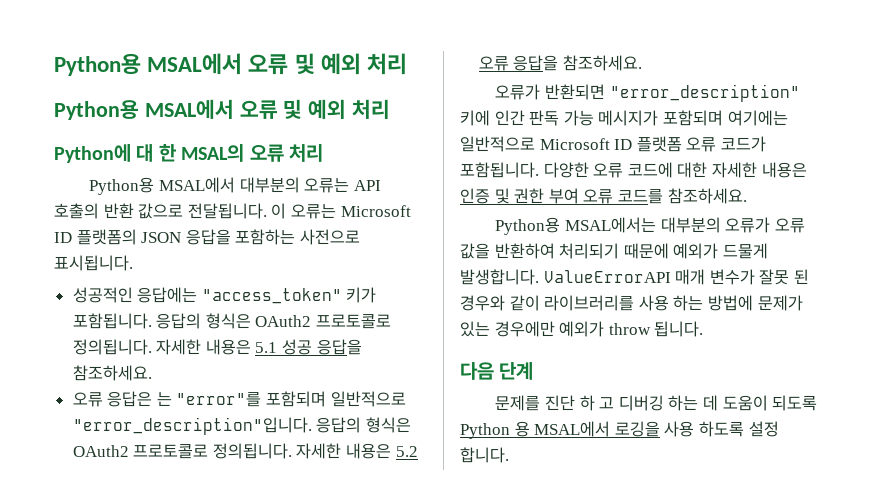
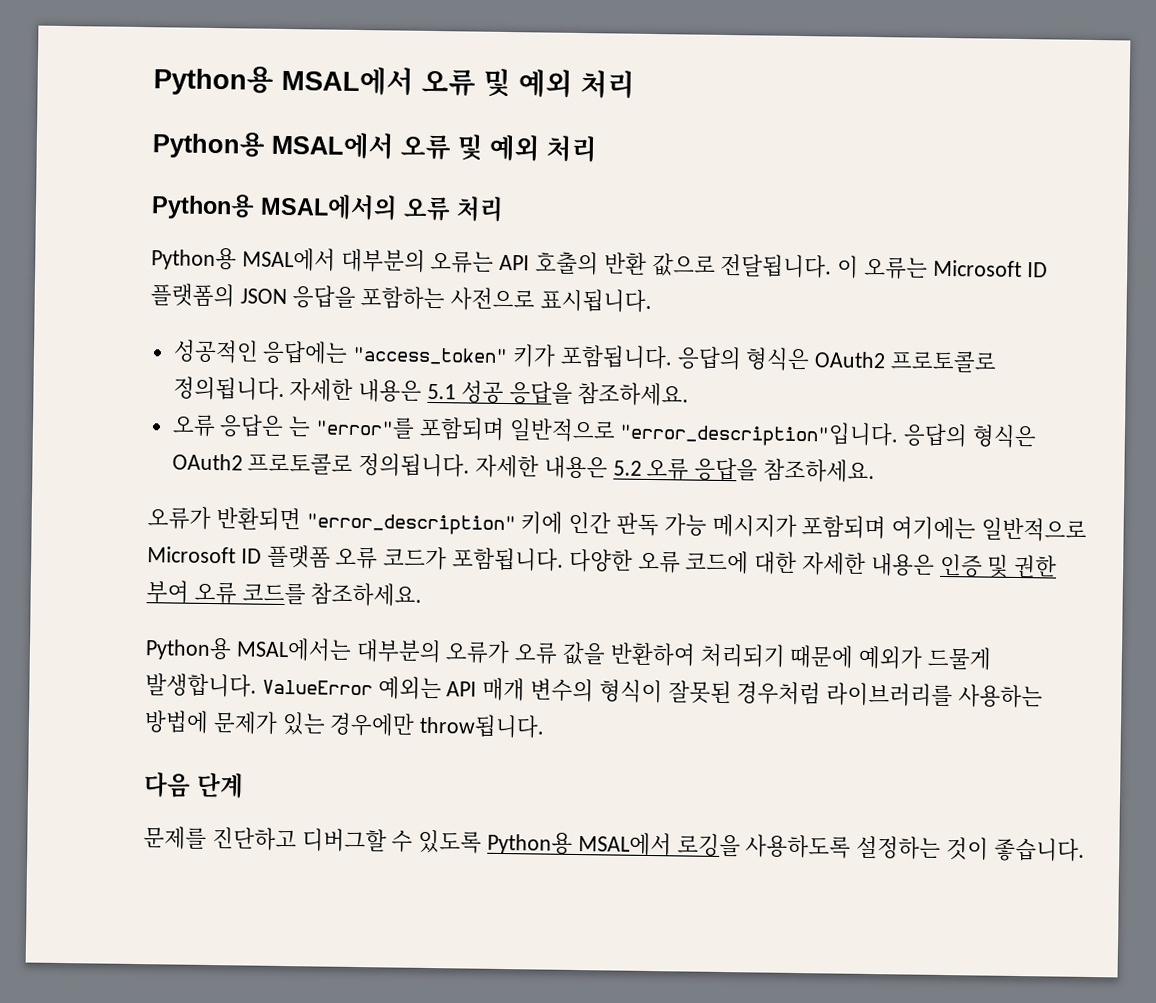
- Python에 대 한 MSAL의 오류 처리
+ Python용 MSAL에서의 오류 처리
- ValueErrorAPI 매개 변수가 잘못 된 경우와 같이 라이브러리를 사용 하는 방법에 문제가 있는 경우에만 예외가 throw 됩니다.
+ ValueError 예외는 API 매개 변수의 형식이 잘못된 경우처럼 라이브러리를 사용하는 방법에 문제가 있는 경우에만 throw됩니다.
- 문제를 진단 하 고 디버깅 하는 데 도움이 되도록 Python 용 MSAL에서 로깅을 사용 하도록 설정 합니다.
+ 문제를 진단하고 디버그할 수 있도록 Python용 MSAL에서 로깅을 사용하도록 설정하는 것이 좋습니다.

